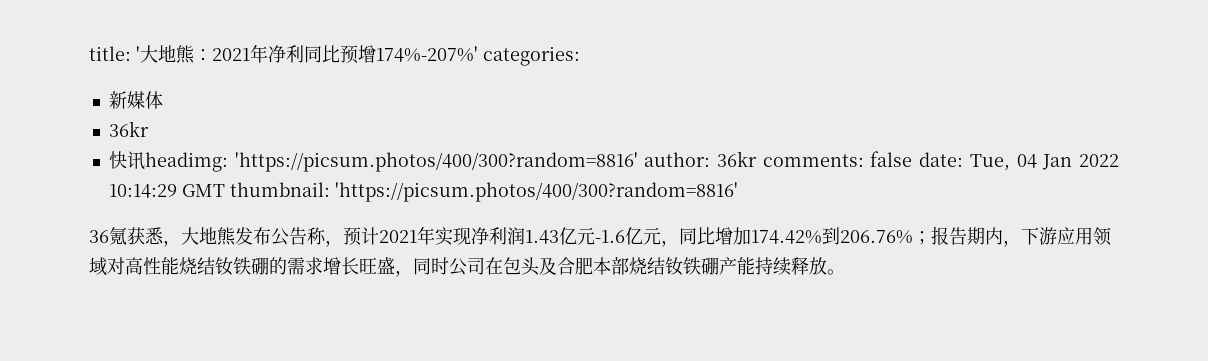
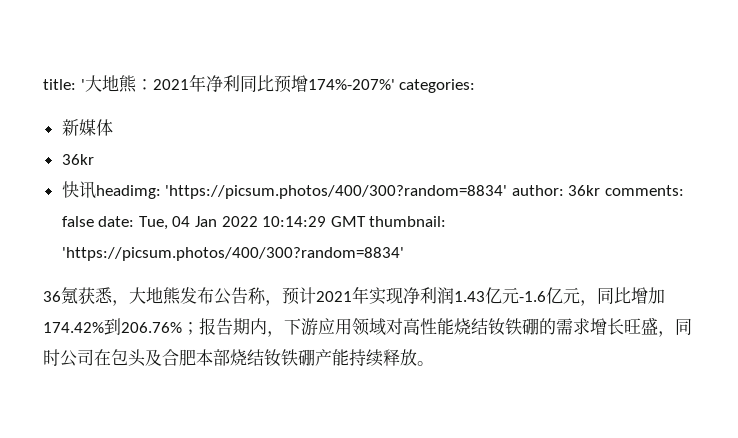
- 快讯headimg: 'https://picsum.photos/400/300?random=8816' author: 36kr comments: false date: Tue, 04 Jan 2022 10:14:29 GMT thumbnail: 'https://picsum.photos/400/300?random=8816'
+ 快讯headimg: 'https://picsum.photos/400/300?random=8834' author: 36kr comments: false date: Tue, 04 Jan 2022 10:14:29 GMT thumbnail: 'https://picsum.photos/400/300?random=8834'

